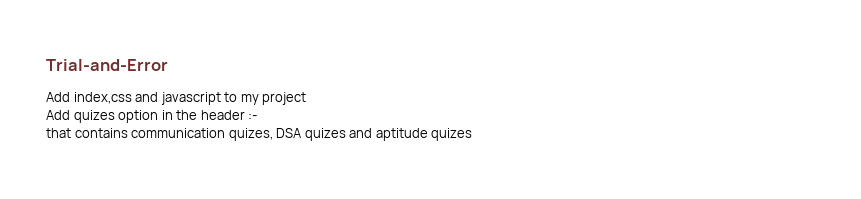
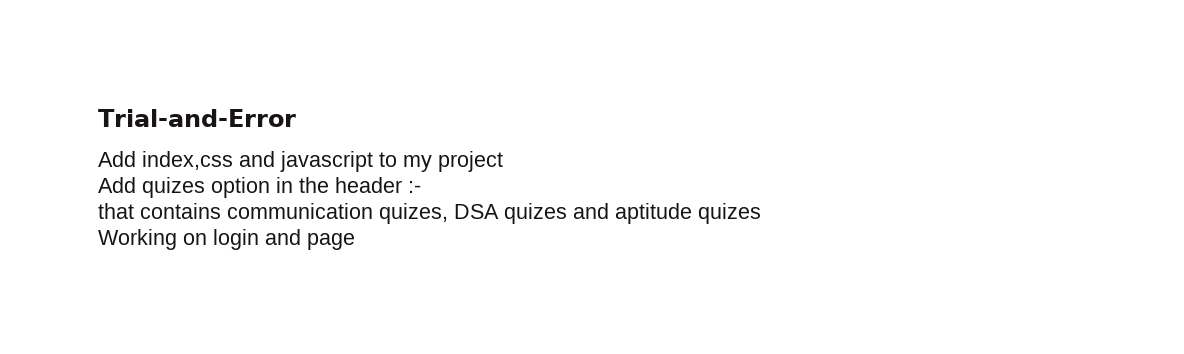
+ Working on login and page

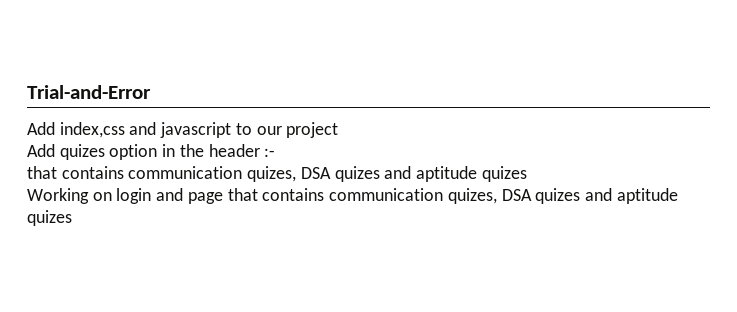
- Add index,css and javascript to my project
+ Add index,css and javascript to our project
- Working on login and page
+ Working on login and page that contains communication quizes, DSA quizes and aptitude quizes

